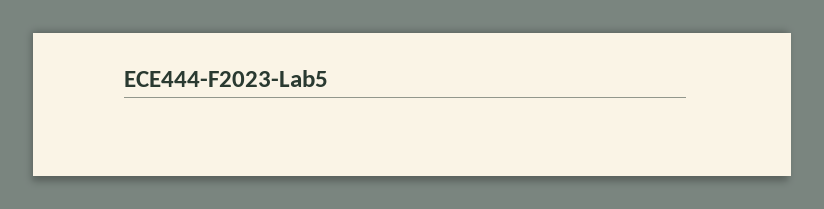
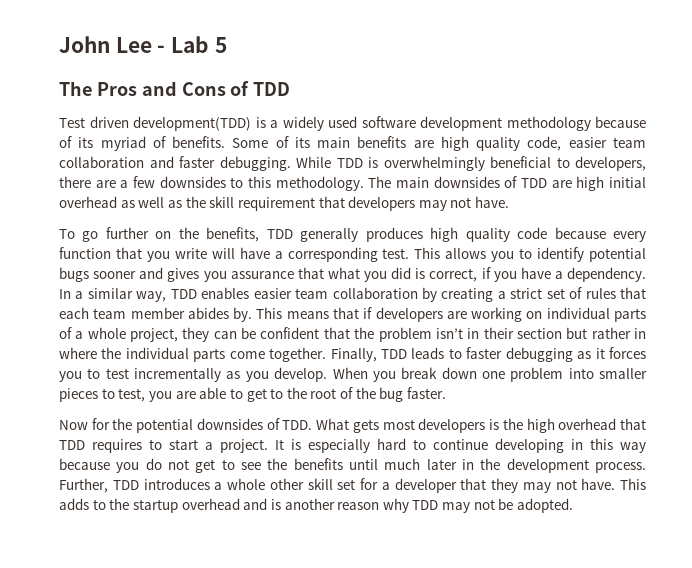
- ECE444-F2023-Lab5
+ John Lee - Lab 5
+ The Pros and Cons of TDD
+ Test driven development(TDD) is a widely used software development methodology because of its myriad of benefits. Some of its main benefits are high quality code, easier team collaboration and faster debugging. While TDD is overwhelmingly beneficial to developers, there are a few downsides to this methodology. The main downsides of TDD are high initial overhead as well as the skill requirement that developers may not have.
+ To go further on the benefits, TDD generally produces high quality code because every function that you write will have a corresponding test. This allows you to identify potential bugs sooner and gives you assurance that what you did is correct, if you have a dependency. In a similar way, TDD enables easier team collaboration by creating a strict set of rules that each team member abides by. This means that if developers are working on individual parts of a whole project, they can be confident that the problem isn’t in their section but rather in where the individual parts come together. Finally, TDD leads to faster debugging as it forces you to test incrementally as you develop. When you break down one problem into smaller pieces to test, you are able to get to the root of the bug faster.
+ Now for the potential downsides of TDD. What gets most developers is the high overhead that TDD requires to start a project. It is especially hard to continue developing in this way because you do not get to see the benefits until much later in the development process. Further, TDD introduces a whole other skill set for a developer that they may not have. This adds to the startup overhead and is another reason why TDD may not be adopted.

